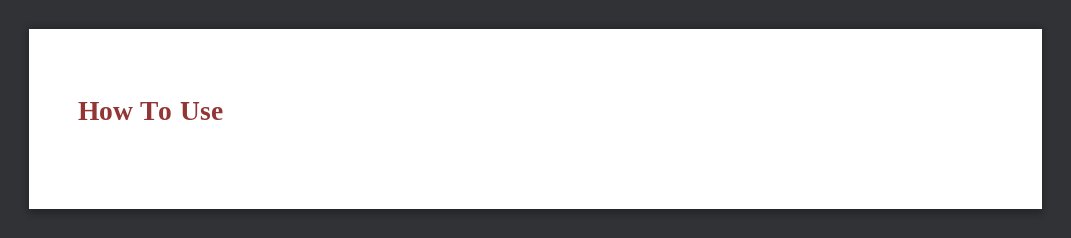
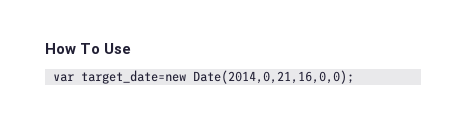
+ var target_date=new Date(2014,0,21,16,0,0);

